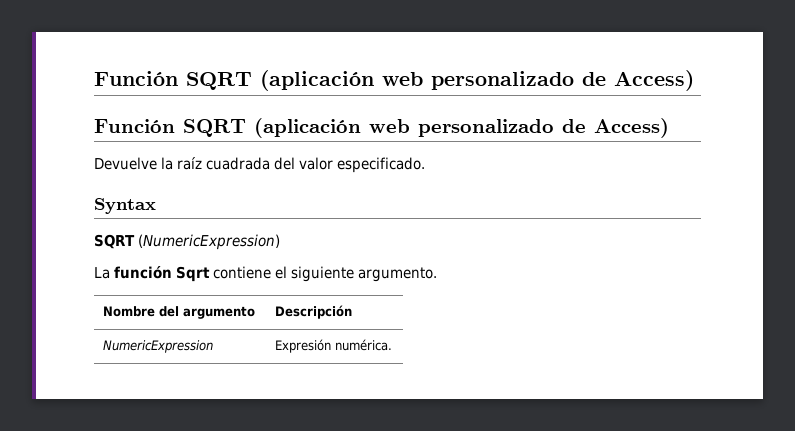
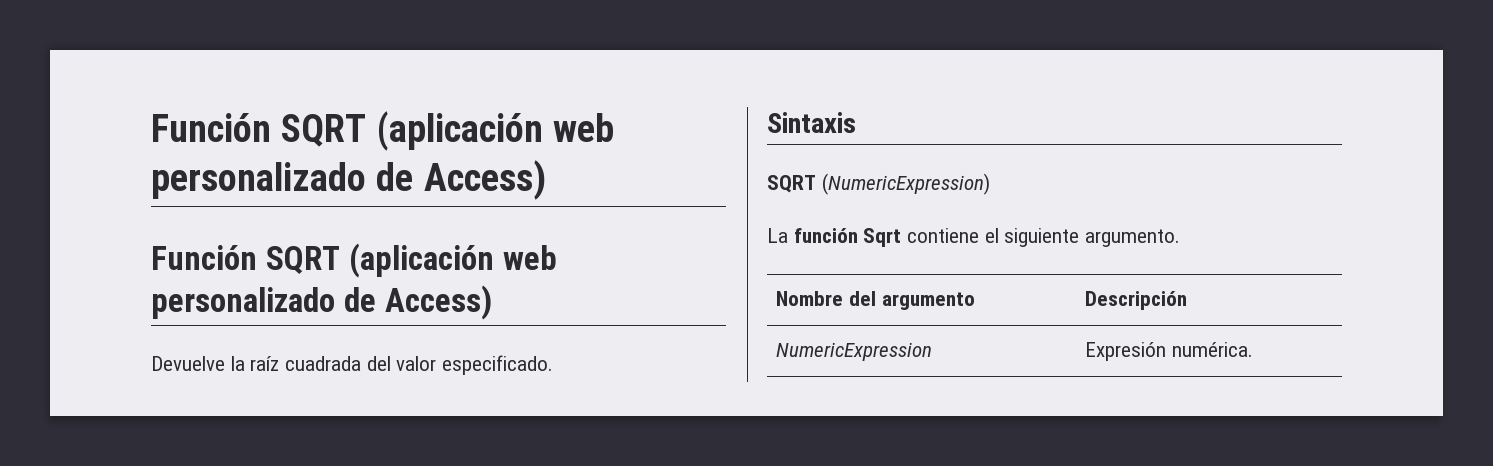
- Syntax
+ Sintaxis

